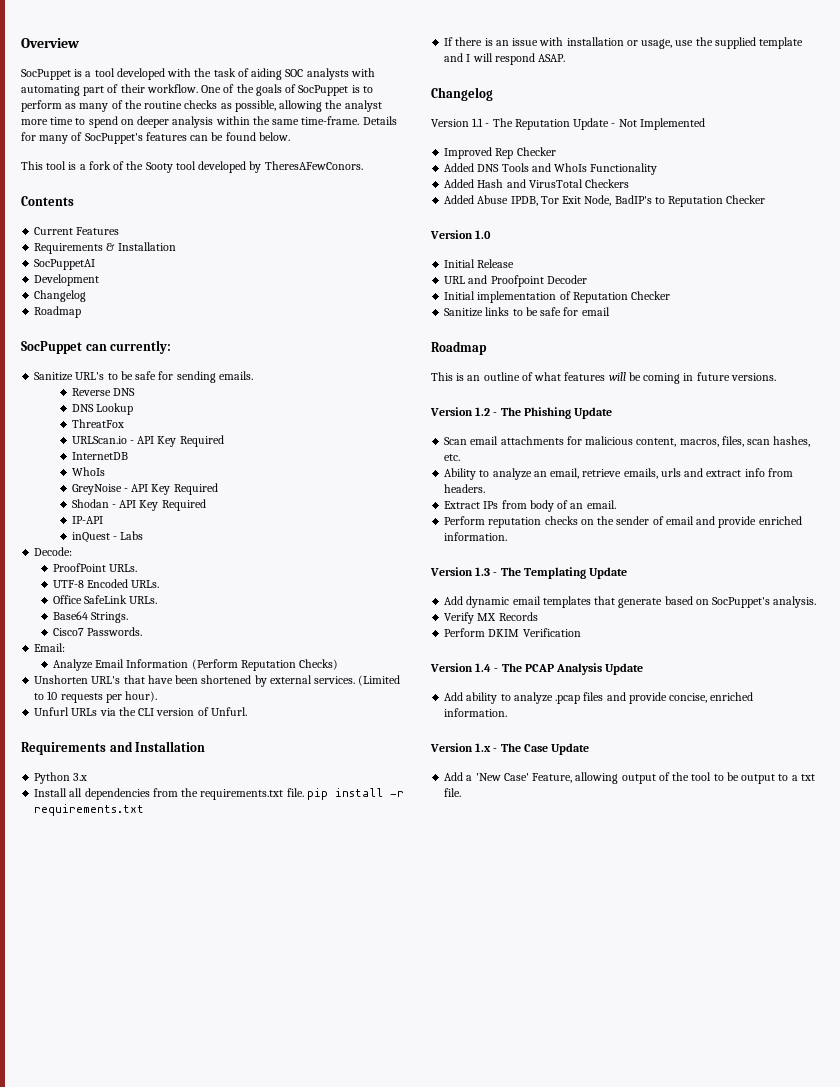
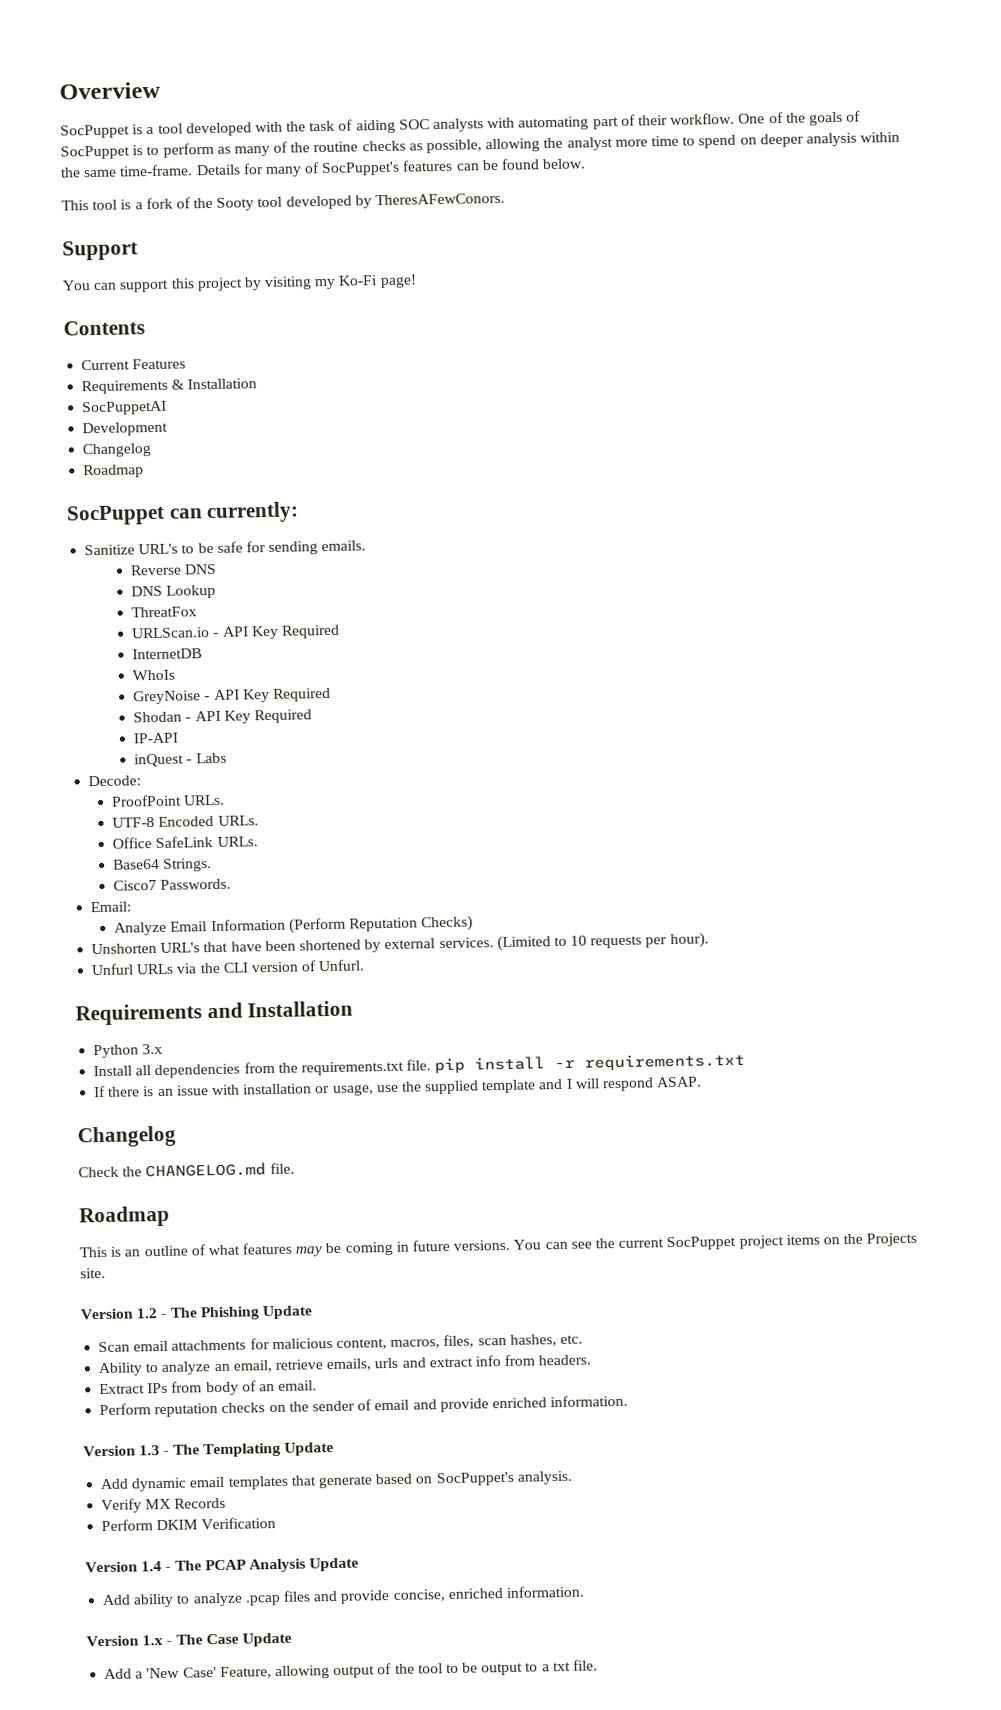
+ Support
+ You can support this project by visiting my Ko-Fi page!
- Version 1.1 - The Reputation Update - Not Implemented
- Improved Rep Checker
- Added DNS Tools and WhoIs Functionality
- Added Hash and VirusTotal Checkers
- Added Abuse IPDB, Tor Exit Node, BadIP's to Reputation Checker
- Version 1.0
- Initial Release
- URL and Proofpoint Decoder
- Initial implementation of Reputation Checker
- Sanitize links to be safe for email
+ Check the CHANGELOG.md file.
- This is an outline of what features will be coming in future versions.
+ This is an outline of what features may be coming in future versions. You can see the current SocPuppet project items on the Projects site.

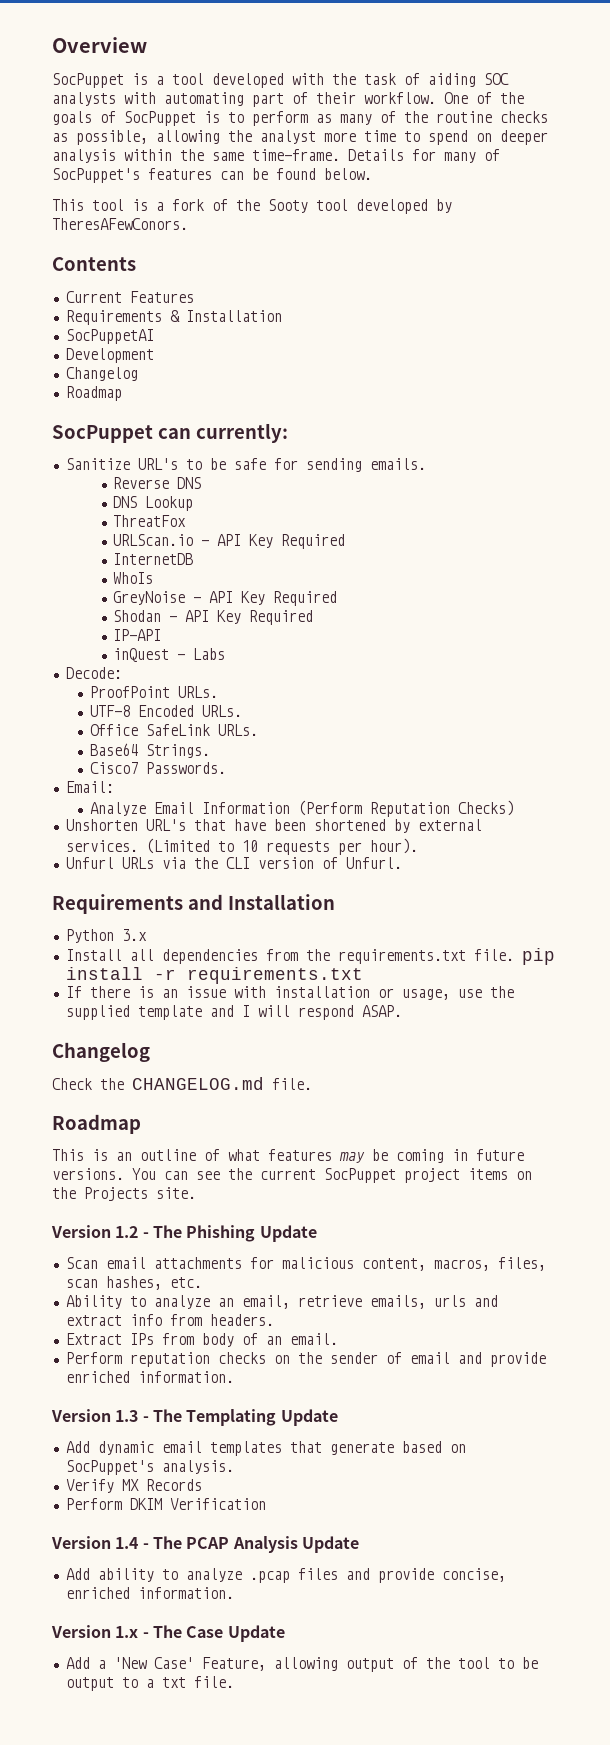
- Support
- You can support this project by visiting my Ko-Fi page!

